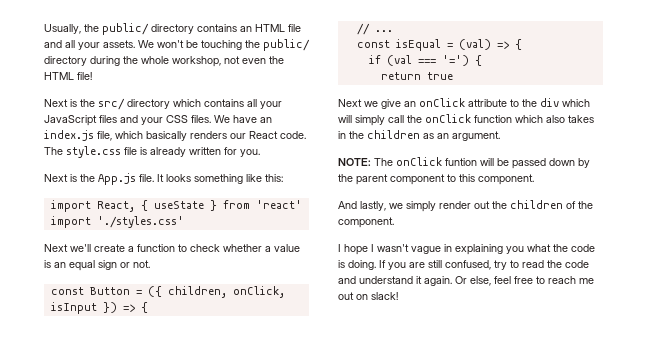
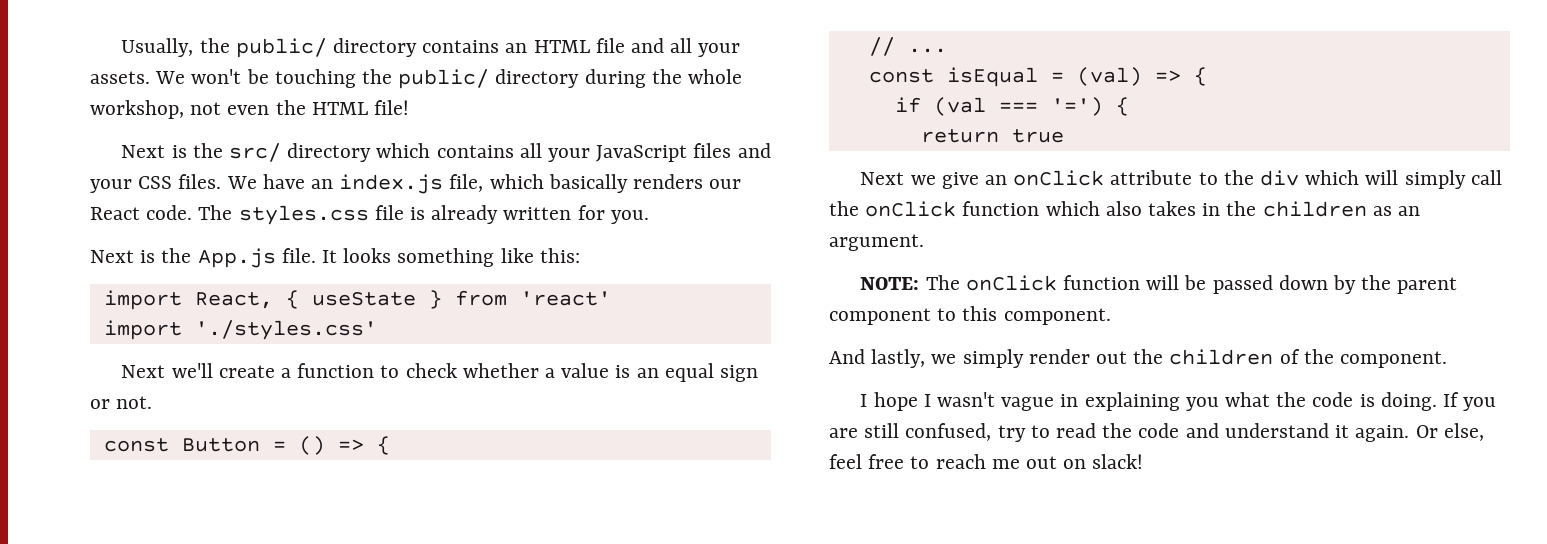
- The style.css file is already written for you.
+ The styles.css file is already written for you.
- const Button = ({ children, onClick, isInput }) => {
+ const Button = () => {
- NOTE: The onClick funtion will be passed down by the parent component to this component.
+ NOTE: The onClick function will be passed down by the parent component to this component.

